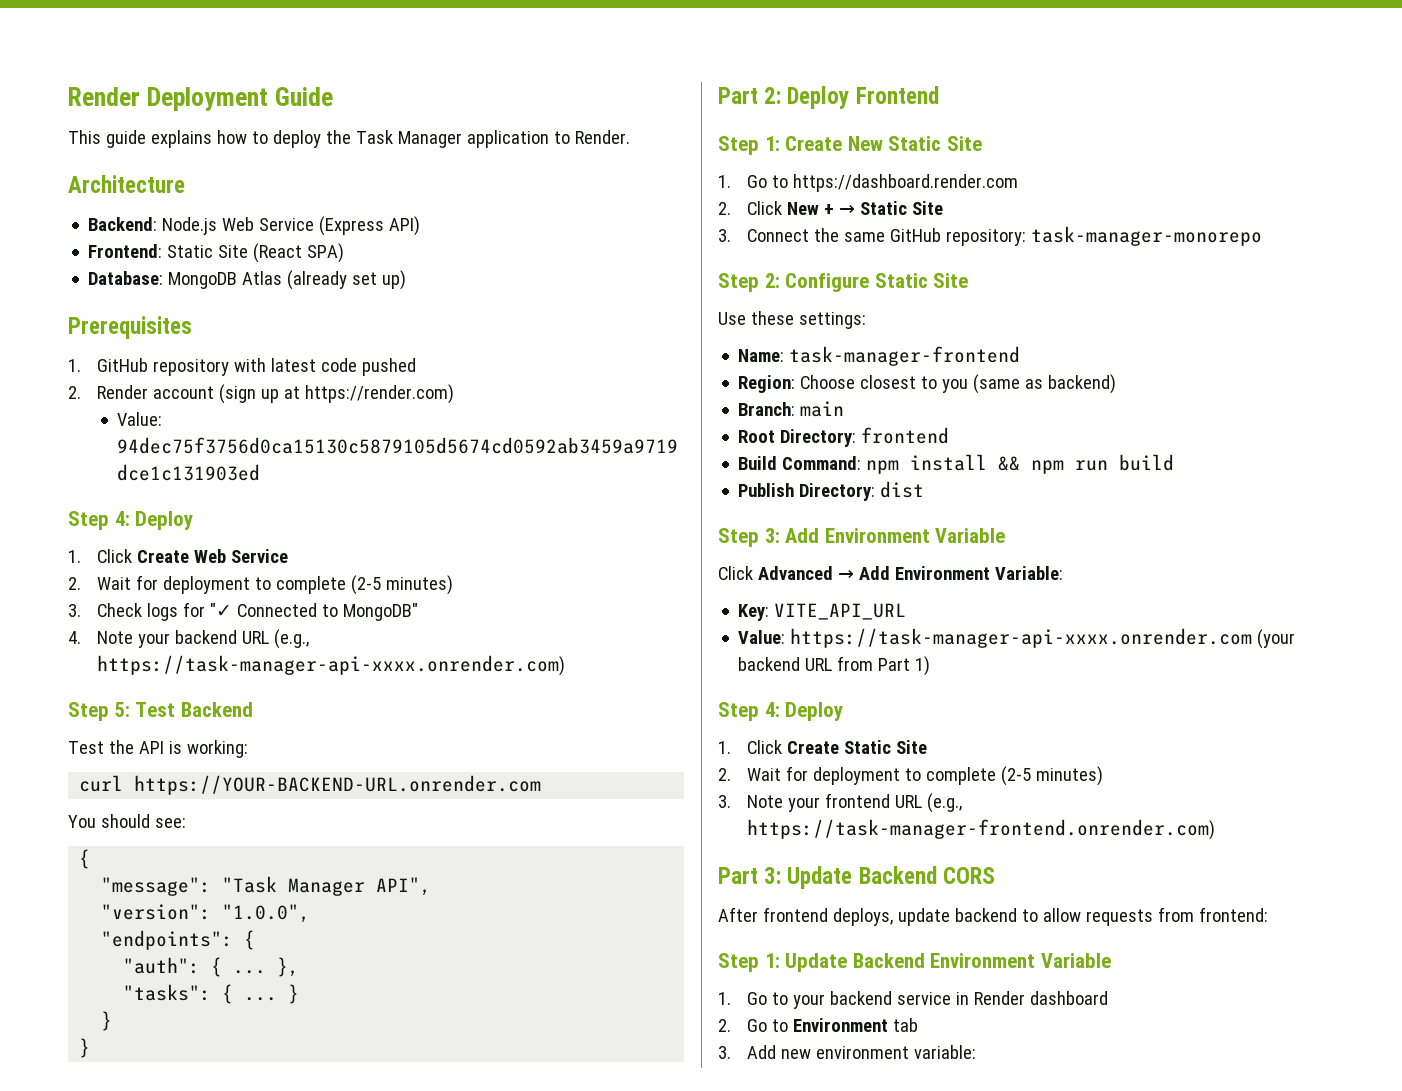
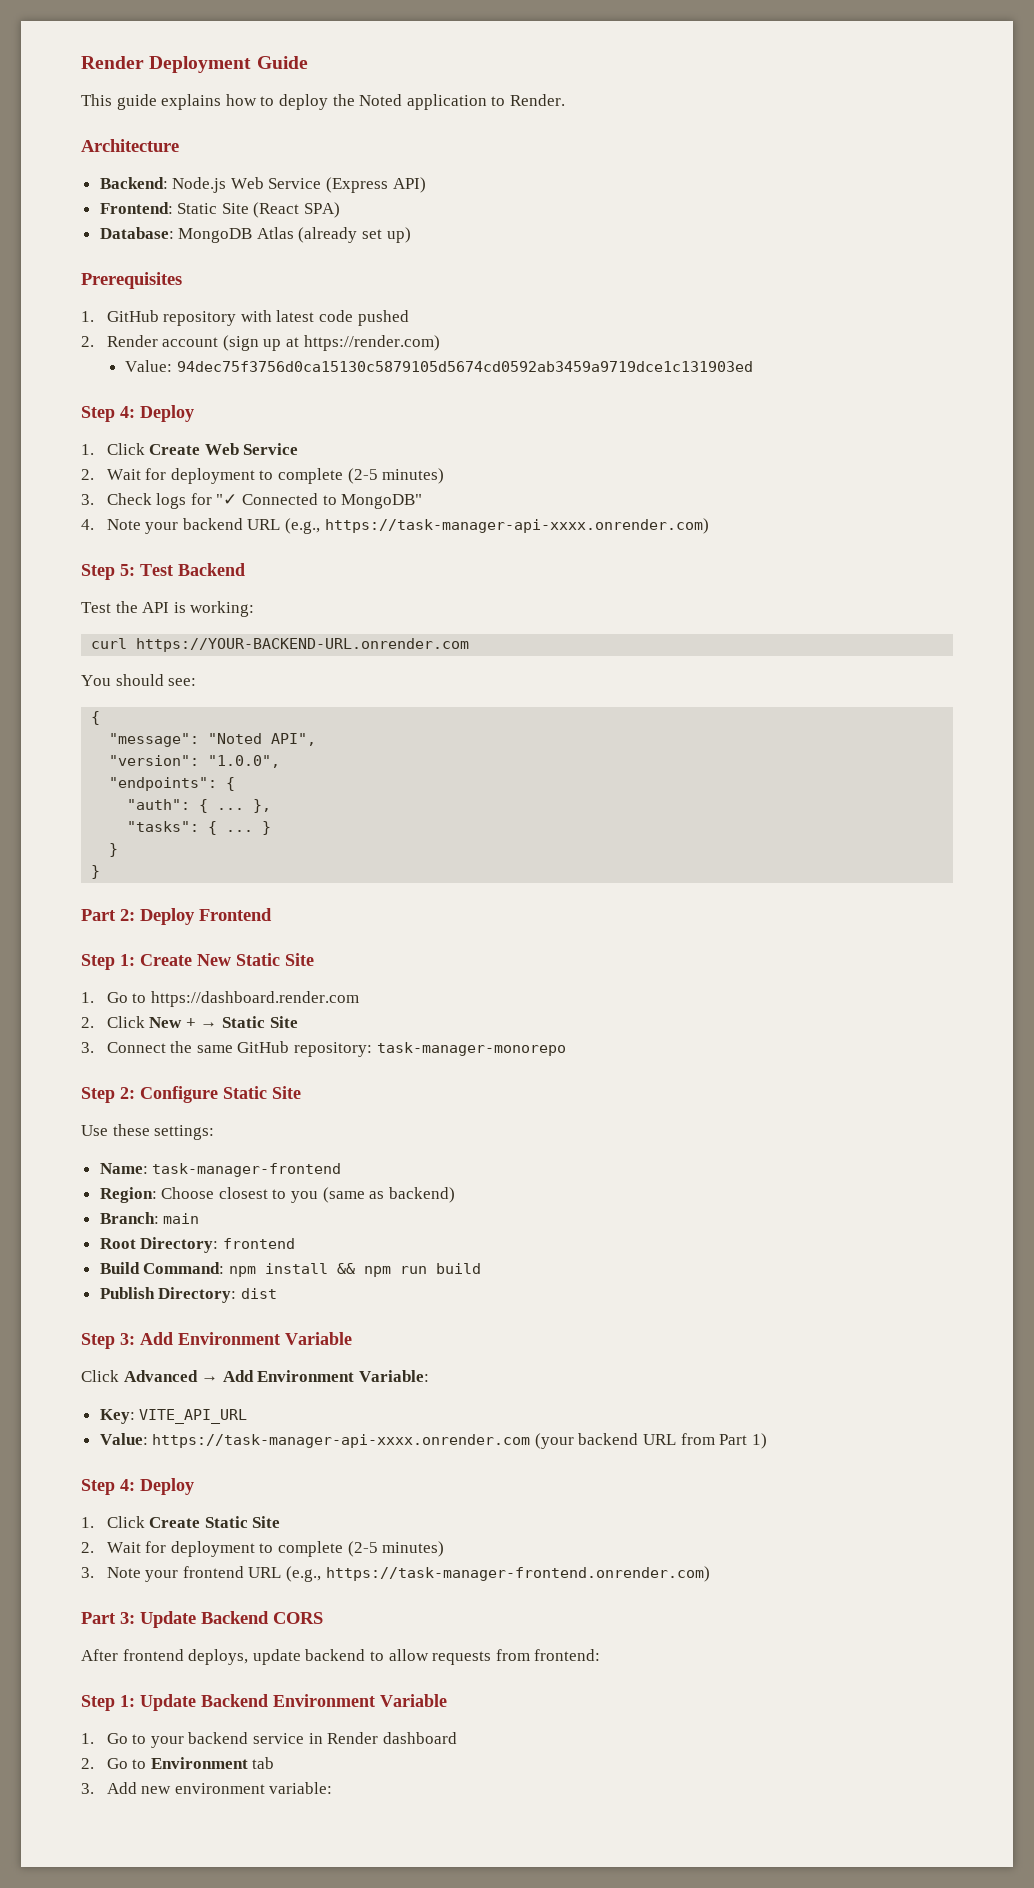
- This guide explains how to deploy the Task Manager application to Render.
+ This guide explains how to deploy the Noted application to Render.
- "message": "Task Manager API",
+ "message": "Noted API",

